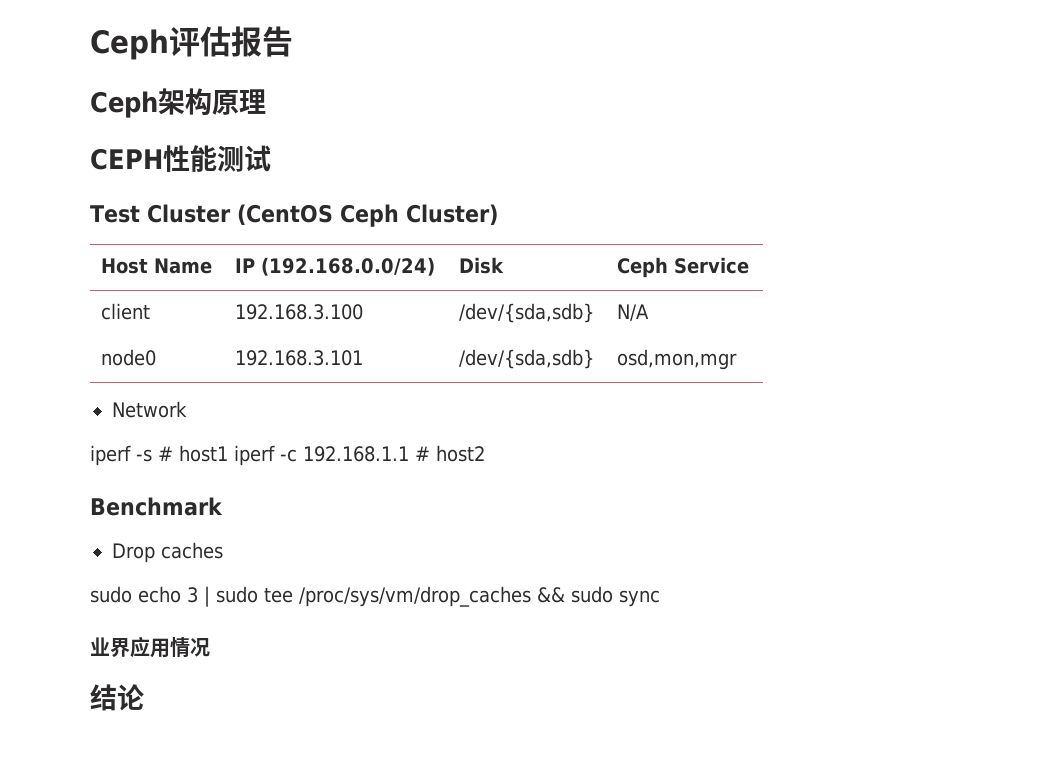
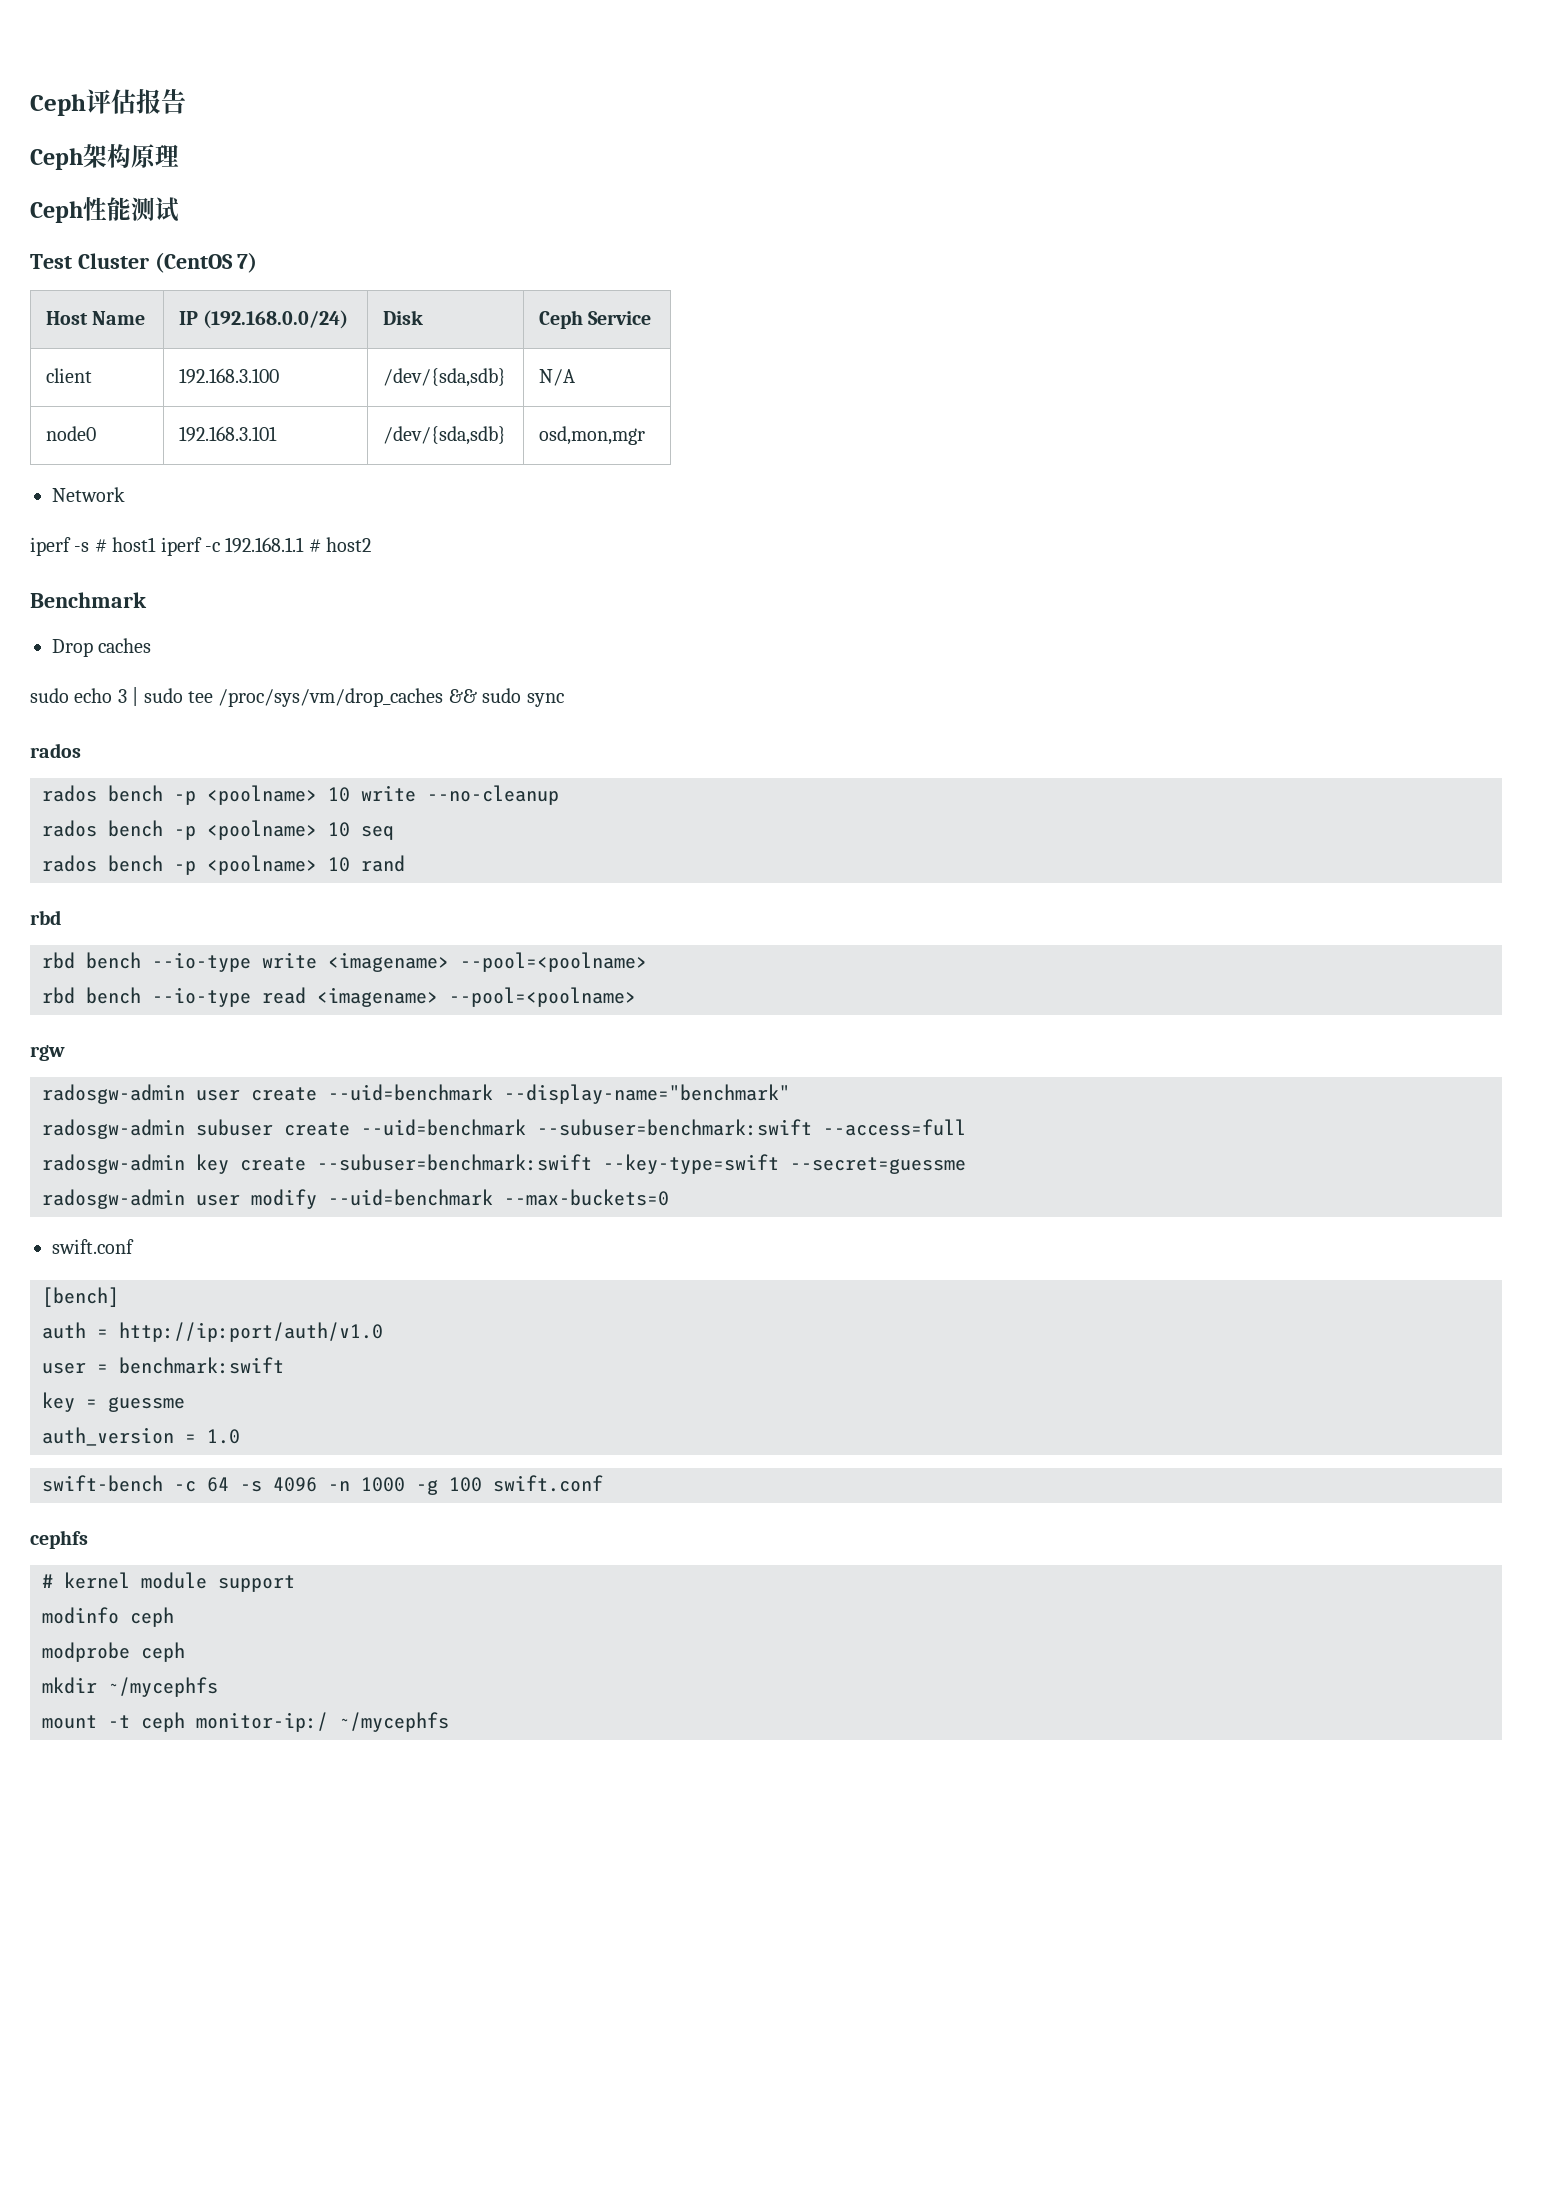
- CEPH性能测试
+ Ceph性能测试
- Test Cluster (CentOS Ceph Cluster)
+ Test Cluster (CentOS 7)
  sudo echo 3 | sudo tee /proc/sys/vm/drop_caches && sudo sync
- 业界应用情况
- 结论
+ rados
+ rados bench -p <poolname> 10 write --no-cleanup
+ rados bench -p <poolname> 10 seq
+ rados bench -p <poolname> 10 rand
+ rbd
+ rbd bench --io-type write <imagename> --pool=<poolname>
+ rbd bench --io-type read <imagename> --pool=<poolname>
+ rgw
+ radosgw-admin user create --uid=benchmark --display-name="benchmark"
+ radosgw-admin subuser create --uid=benchmark --subuser=benchmark:swift --access=full
+ radosgw-admin key create --subuser=benchmark:swift --key-type=swift --secret=guessme
+ radosgw-admin user modify --uid=benchmark --max-buckets=0
+ swift.conf
+ [bench]
+ auth = http://ip:port/auth/v1.0
+ user = benchmark:swift
+ key = guessme
+ auth_version = 1.0
+ swift-bench -c 64 -s 4096 -n 1000 -g 100 swift.conf
+ cephfs
+ # kernel module support
+ modinfo ceph
+ modprobe ceph
+ mkdir ~/mycephfs
+ mount -t ceph monitor-ip:/ ~/mycephfs

